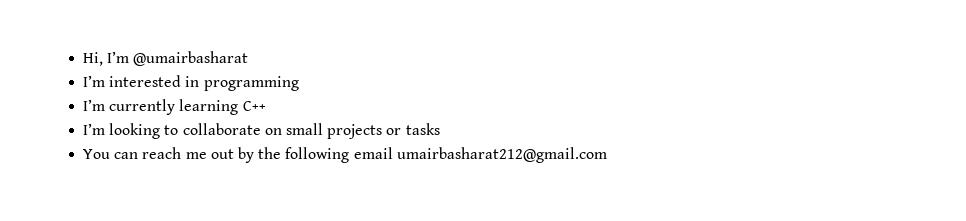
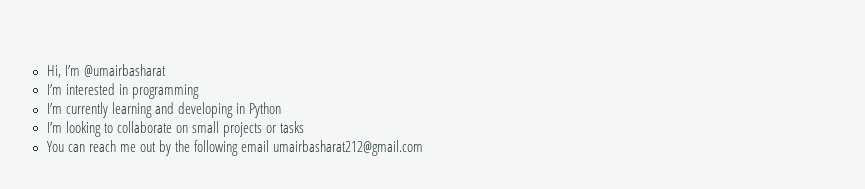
- I’m currently learning C++
+ I’m currently learning and developing in Python

